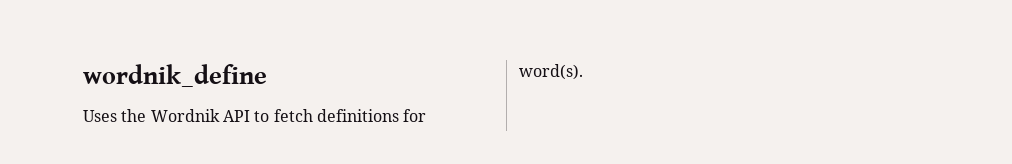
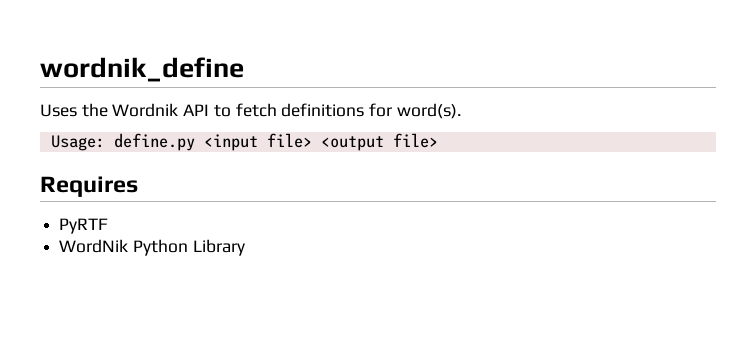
+ Usage: define.py <input file> <output file>
+ Requires
+ PyRTF
+ WordNik Python Library

